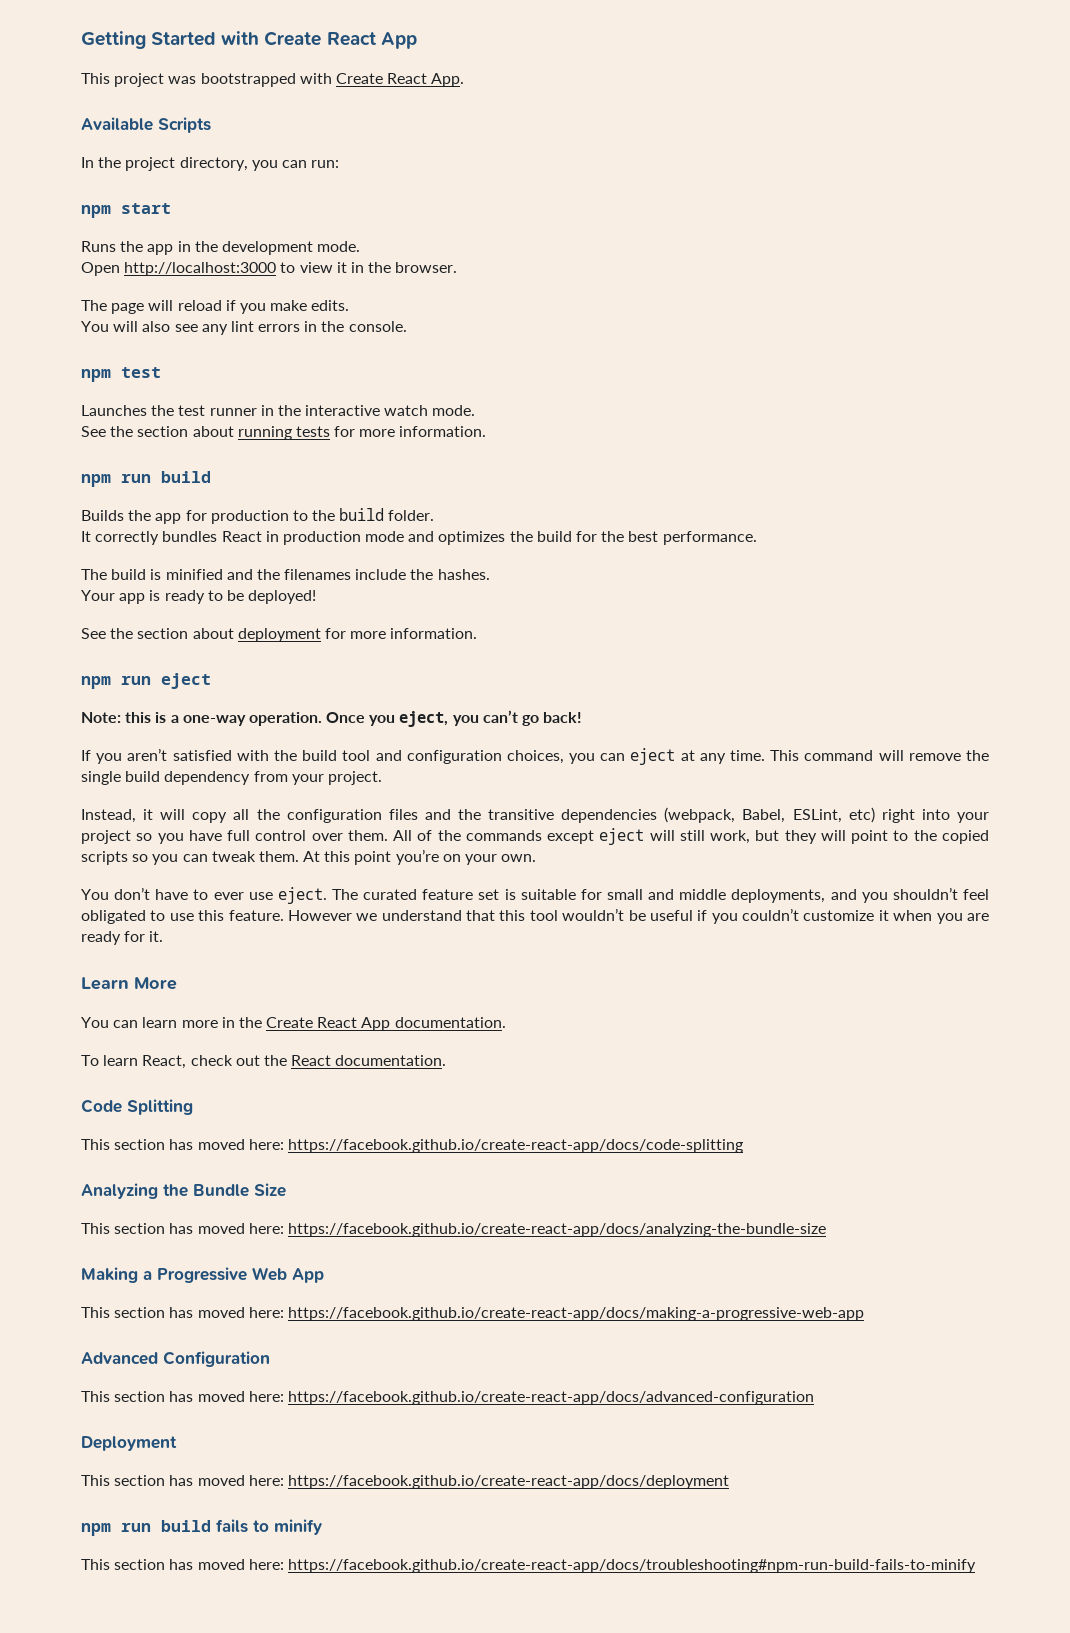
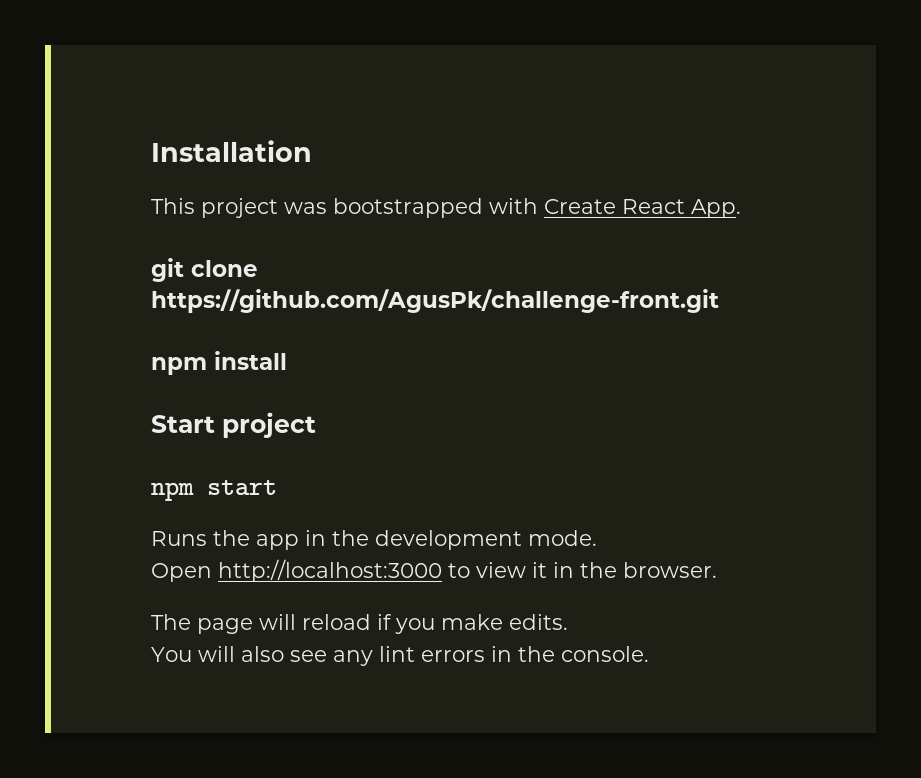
- Getting Started with Create React App
+ Installation
- Available Scripts
- In the project directory, you can run:
+ git clone https://github.com/AgusPk/challenge-front.git
+ npm install
+ Start project
- npm test
- Launches the test runner in the interactive watch mode.
- See the section about running tests for more information.
- npm run build
- Builds the app for production to the build folder.
- It correctly bundles React in production mode and optimizes the build for the best performance.
- The build is minified and the filenames include the hashes.
- Your app is ready to be deployed!
- See the section about deployment for more information.
- npm run eject
- Note: this is a one-way operation. Once you eject, you can’t go back!
- If you aren’t satisfied with the build tool and configuration choices, you can eject at any time. This command will remove the single build dependency from your project.
- Instead, it will copy all the configuration files and the transitive dependencies (webpack, Babel, ESLint, etc) right into your project so you have full control over them. All of the commands except eject will still work, but they will point to the copied scripts so you can tweak them. At this point you’re on your own.
- You don’t have to ever use eject. The curated feature set is suitable for small and middle deployments, and you shouldn’t feel obligated to use this feature. However we understand that this tool wouldn’t be useful if you couldn’t customize it when you are ready for it.
- Learn More
- You can learn more in the Create React App documentation.
- To learn React, check out the React documentation.
- Code Splitting
- This section has moved here: https://facebook.github.io/create-react-app/docs/code-splitting
- Analyzing the Bundle Size
- This section has moved here: https://facebook.github.io/create-react-app/docs/analyzing-the-bundle-size
- Making a Progressive Web App
- This section has moved here: https://facebook.github.io/create-react-app/docs/making-a-progressive-web-app
- Advanced Configuration
- This section has moved here: https://facebook.github.io/create-react-app/docs/advanced-configuration
- Deployment
- This section has moved here: https://facebook.github.io/create-react-app/docs/deployment
- npm run build fails to minify
- This section has moved here: https://facebook.github.io/create-react-app/docs/troubleshooting#npm-run-build-fails-to-minify

